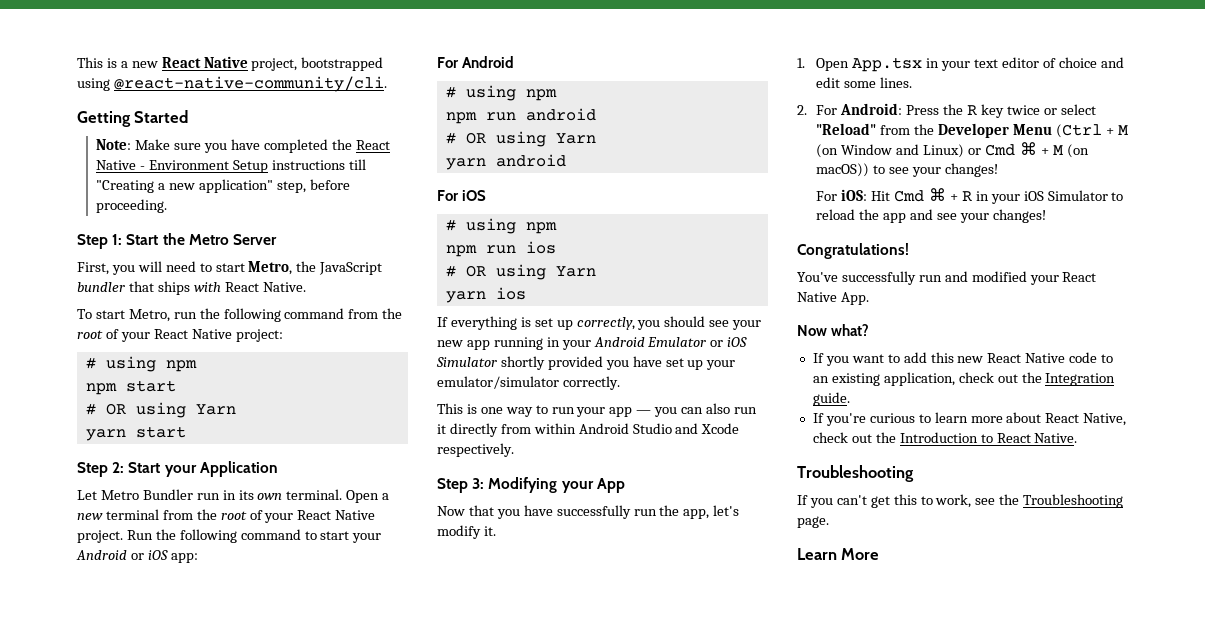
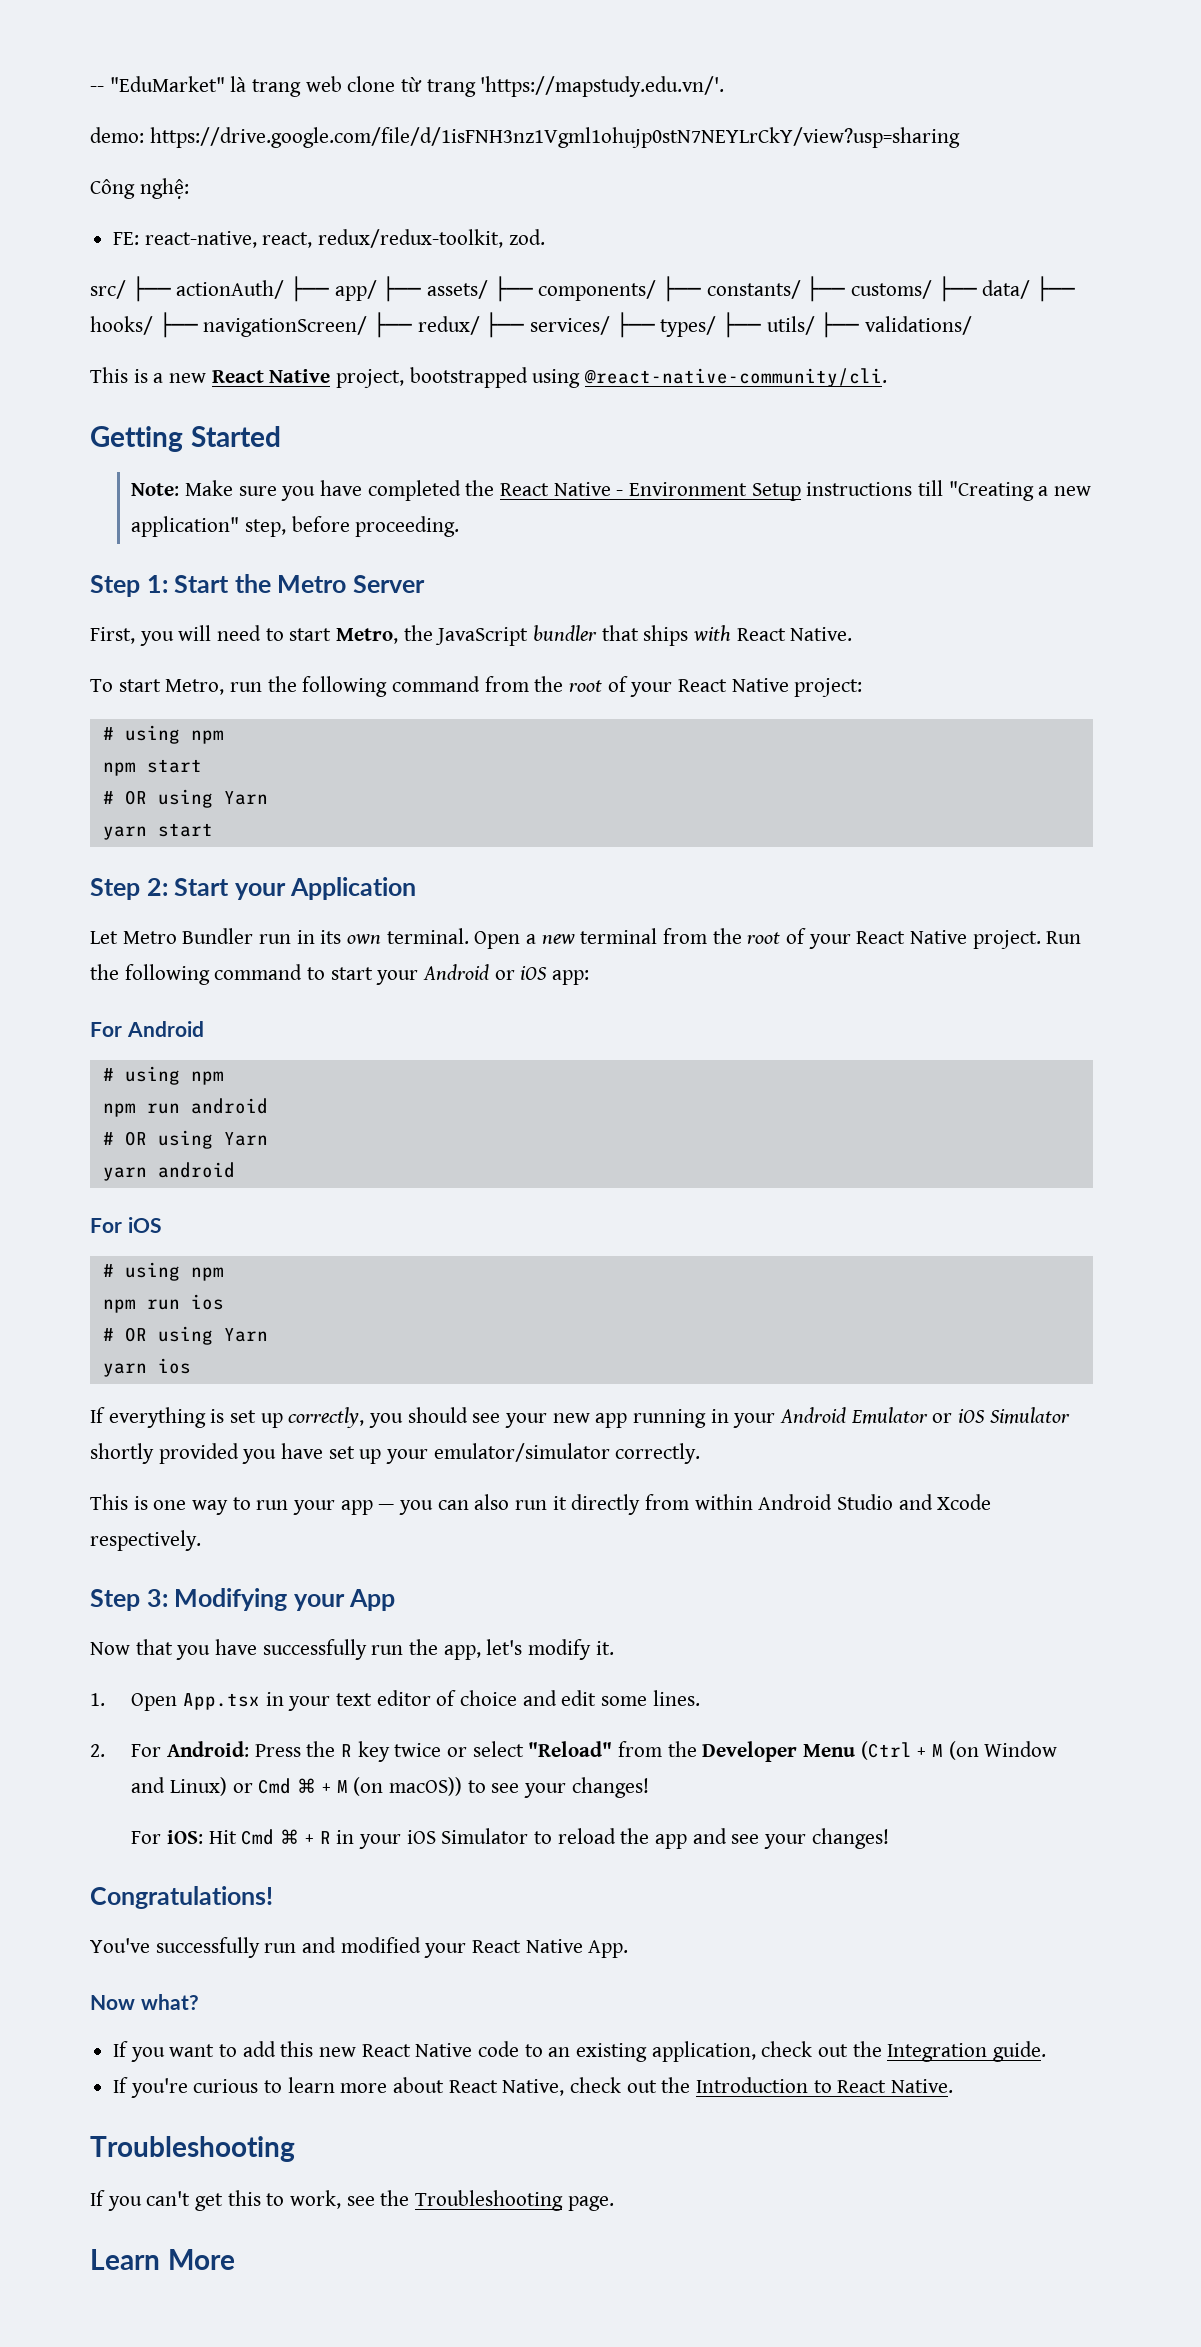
+ -- "EduMarket" là trang web clone từ trang 'https://mapstudy.edu.vn/'.
+ demo: https://drive.google.com/file/d/1isFNH3nz1Vgml1ohujp0stN7NEYLrCkY/view?usp=sharing
+ Công nghệ:
+ FE: react-native, react, redux/redux-toolkit, zod.
+ src/ ├── actionAuth/ ├── app/ ├── assets/ ├── components/ ├── constants/ ├── customs/ ├── data/ ├── hooks/ ├── navigationScreen/ ├── redux/ ├── services/ ├── types/ ├── utils/ ├── validations/

